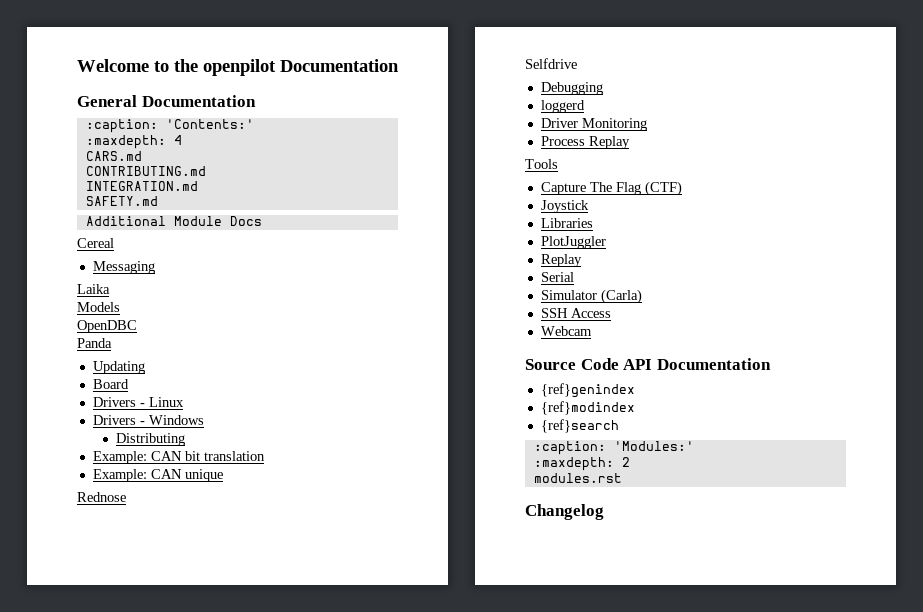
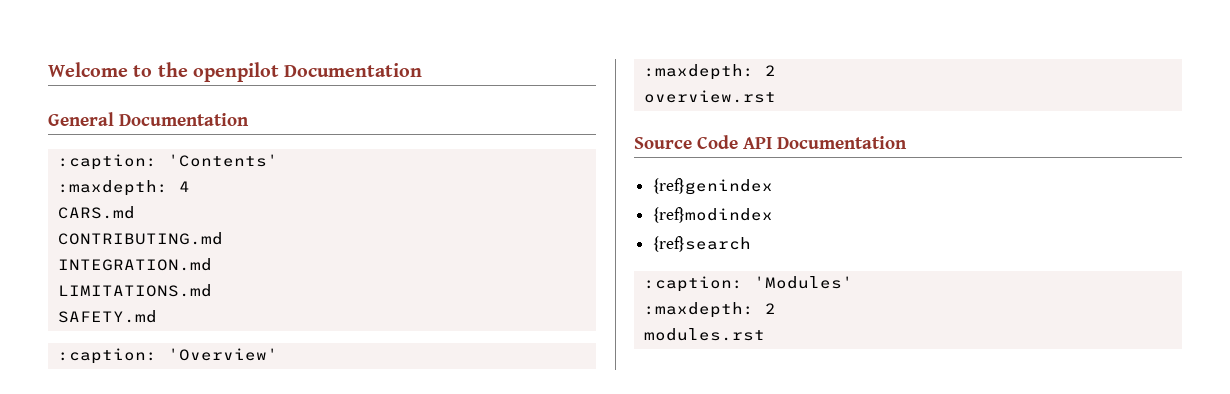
- :caption: 'Contents:'
+ :caption: 'Contents'
+ LIMITATIONS.md
- Additional Module Docs
- Cereal
- Messaging
- Laika
- Models
- OpenDBC
- Panda
- Updating
- Board
- Drivers - Linux
- Drivers - Windows
- Distributing
- Example: CAN bit translation
- Example: CAN unique
- Rednose
- Selfdrive
- Debugging
- loggerd
- Driver Monitoring
- Process Replay
- Tools
- Capture The Flag (CTF)
- Joystick
- Libraries
- PlotJuggler
- Replay
- Serial
- Simulator (Carla)
- SSH Access
- Webcam
+ :caption: 'Overview'
+ :maxdepth: 2
+ overview.rst
- :caption: 'Modules:'
+ :caption: 'Modules'
- Changelog

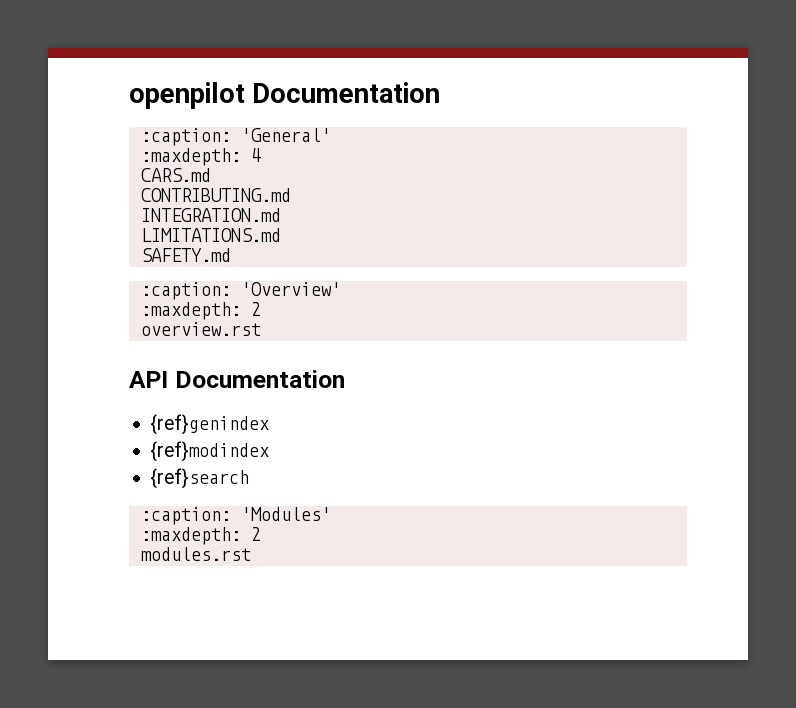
- Welcome to the openpilot Documentation
+ openpilot Documentation
- General Documentation
- :caption: 'Contents'
+ :caption: 'General'
- Source Code API Documentation
+ API Documentation

